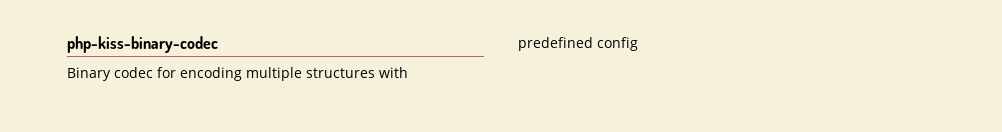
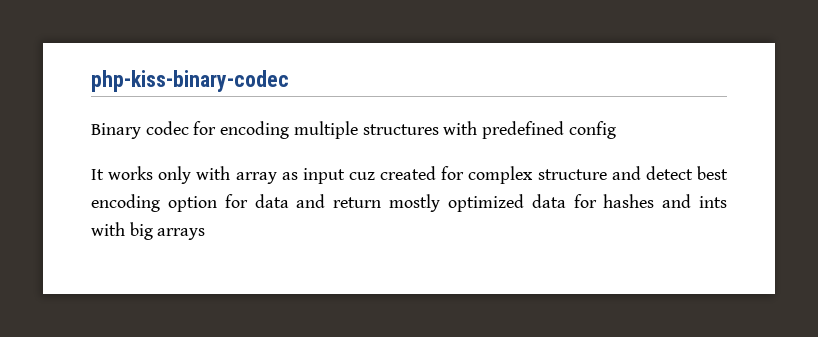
+ It works only with array as input cuz created for complex structure and detect best encoding option for data and return mostly optimized data for hashes and ints with big arrays

